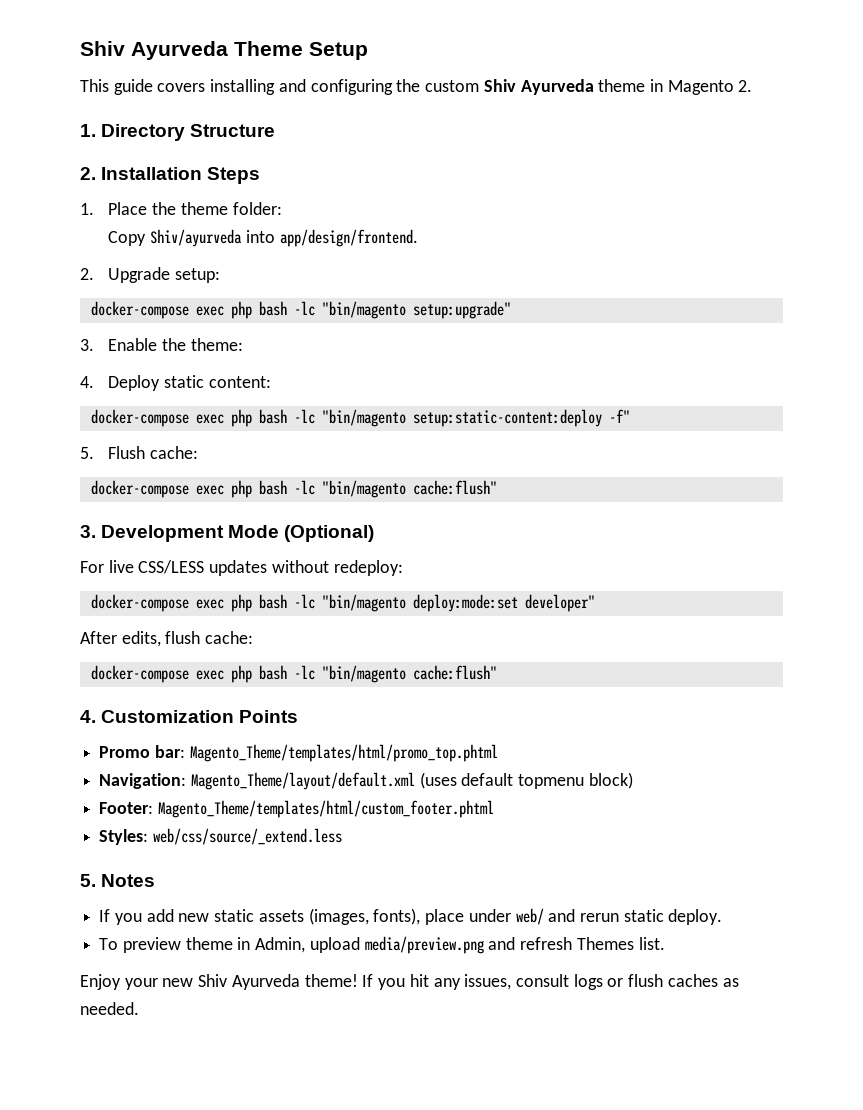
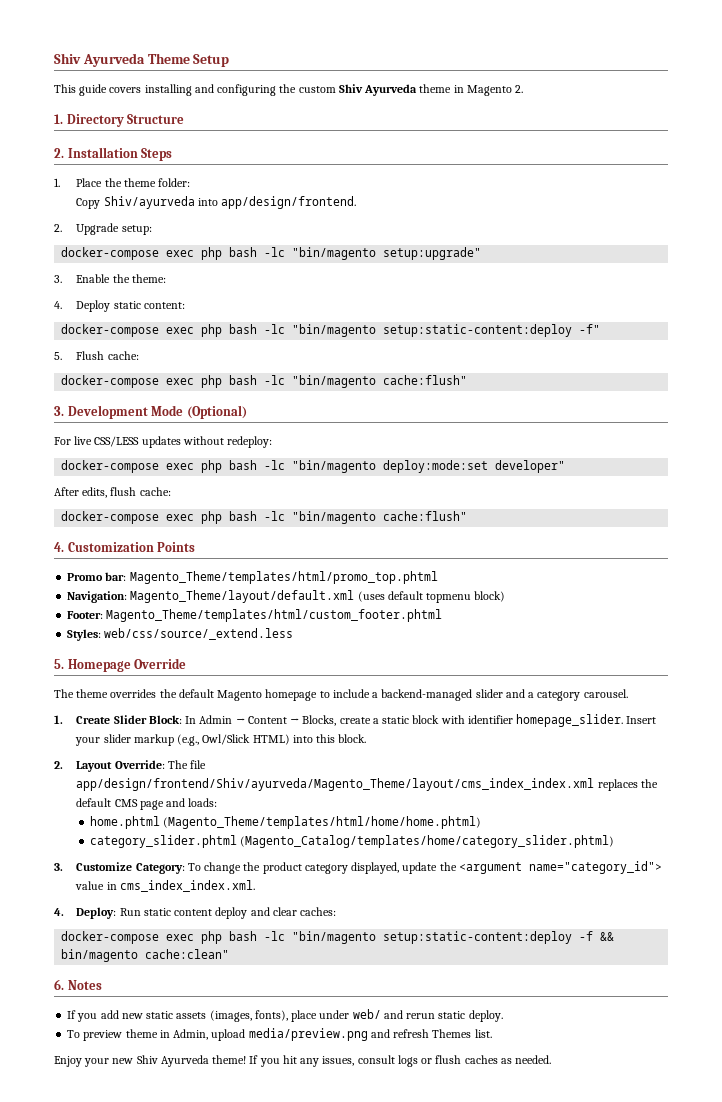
- 5. Notes
+ 5. Homepage Override
+ The theme overrides the default Magento homepage to include a backend-managed slider and a category carousel.
+ 1. Create Slider Block: In Admin → Content → Blocks, create a static block with identifier homepage_slider. Insert your slider markup (e.g., Owl/Slick HTML) into this block.
+ 2. Layout Override: The file app/design/frontend/Shiv/ayurveda/Magento_Theme/layout/cms_index_index.xml replaces the default CMS page and loads:
+ home.phtml (Magento_Theme/templates/html/home/home.phtml)
+ category_slider.phtml (Magento_Catalog/templates/home/category_slider.phtml)
+ 3. Customize Category: To change the product category displayed, update the <argument name="category_id"> value in cms_index_index.xml.
+ 4. Deploy: Run static content deploy and clear caches:
+ docker-compose exec php bash -lc "bin/magento setup:static-content:deploy -f && bin/magento cache:clean"
+ 6. Notes

